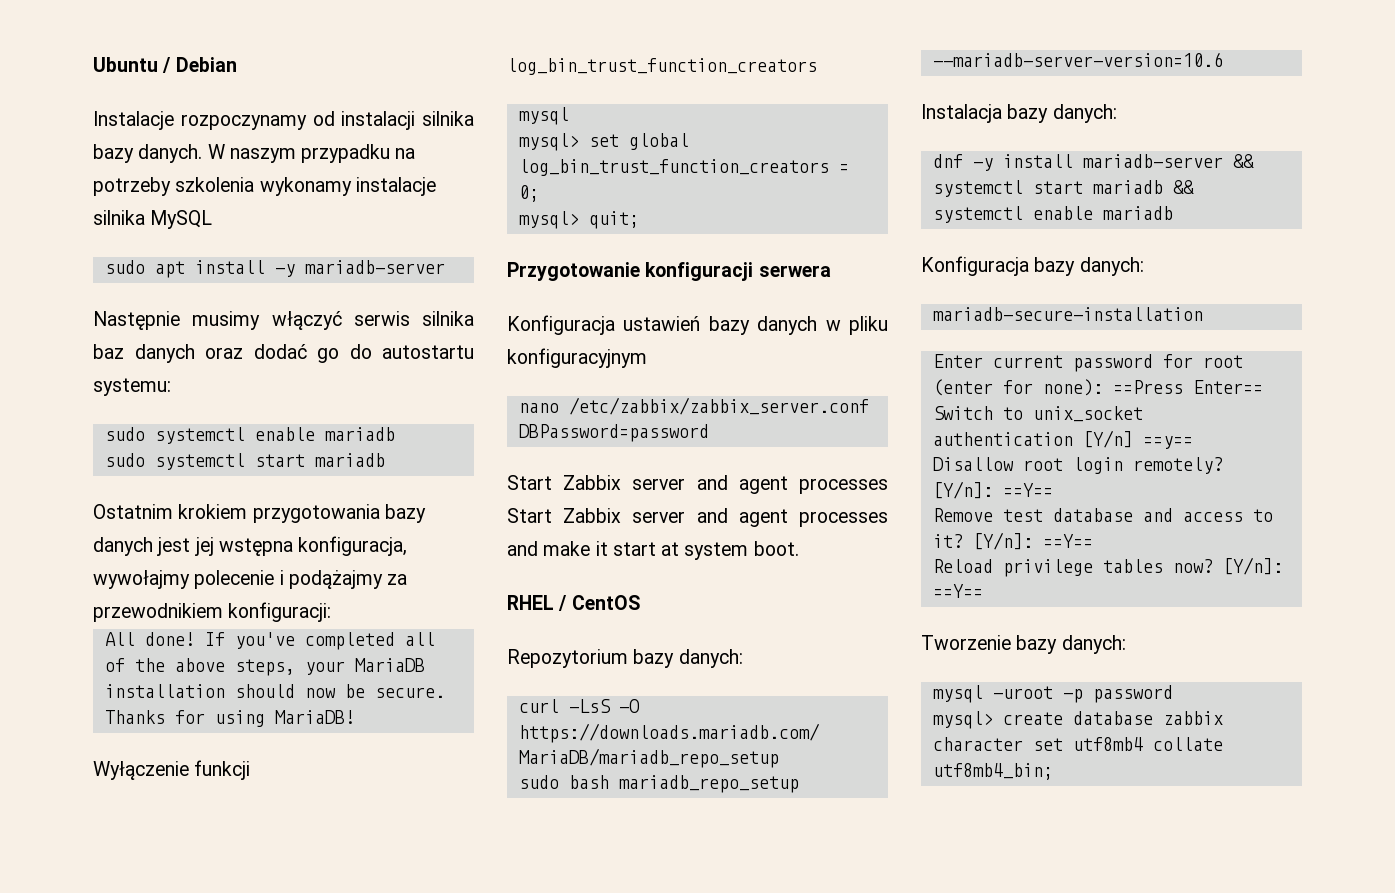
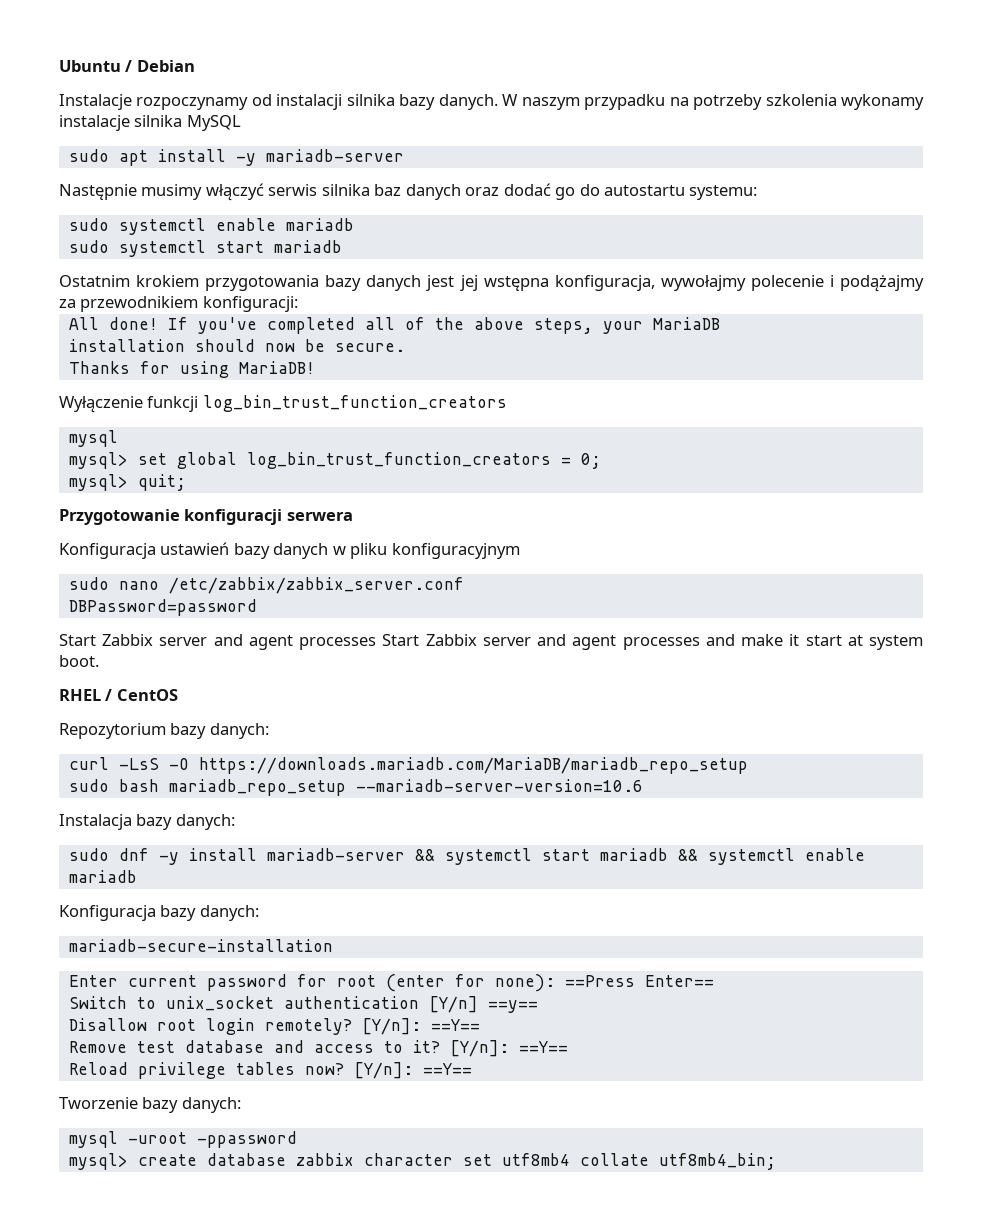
- nano /etc/zabbix/zabbix_server.conf
+ sudo nano /etc/zabbix/zabbix_server.conf
- dnf -y install mariadb-server && systemctl start mariadb && systemctl enable mariadb
+ sudo dnf -y install mariadb-server && systemctl start mariadb && systemctl enable mariadb
- mysql -uroot -p password
+ mysql -uroot -ppassword

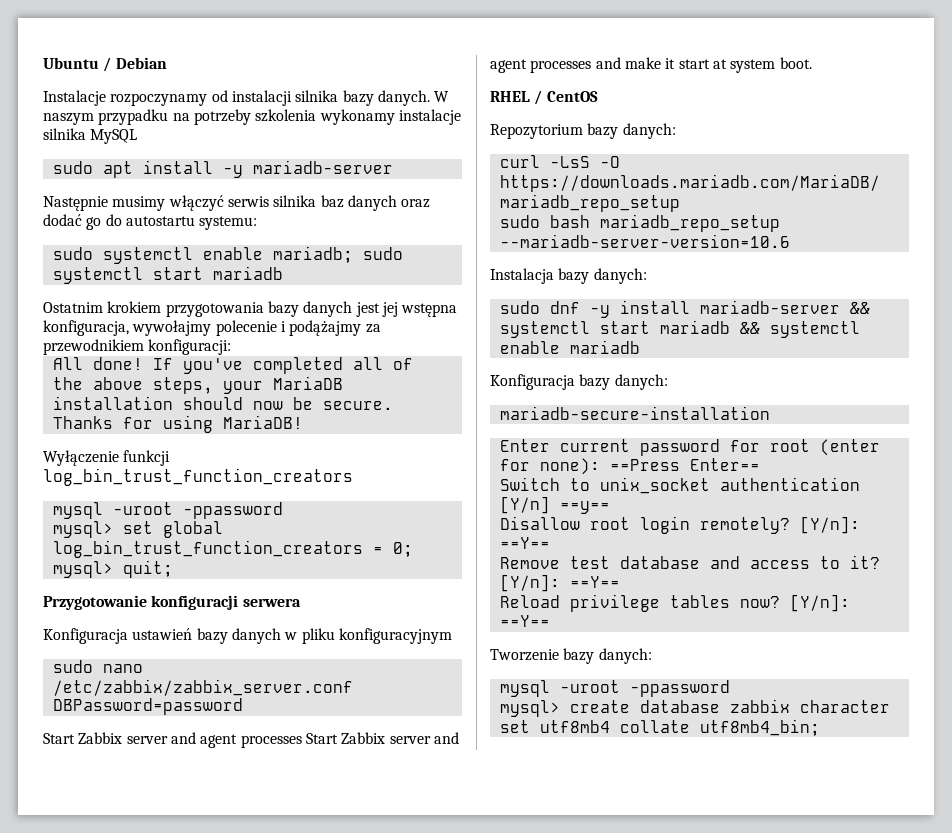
- sudo systemctl enable mariadb
- sudo systemctl start mariadb
+ sudo systemctl enable mariadb; sudo systemctl start mariadb
  Wyłączenie funkcji log_bin_trust_function_creators
- mysql
+ mysql -uroot -ppassword

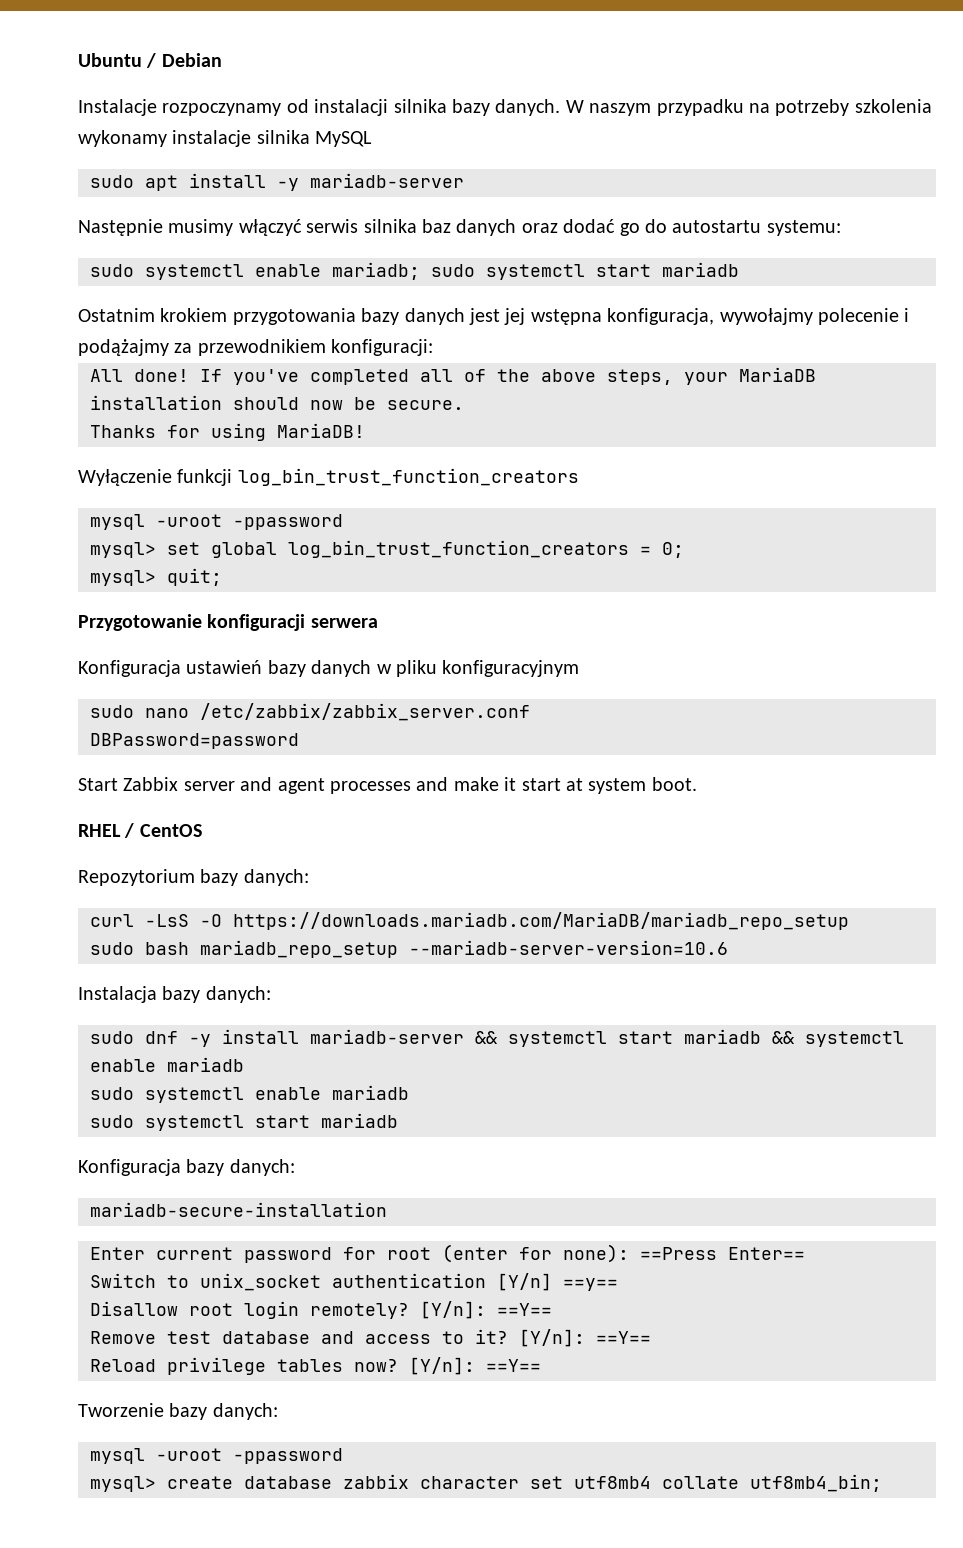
- Start Zabbix server and agent processes Start Zabbix server and agent processes and make it start at system boot.
+ Start Zabbix server and agent processes and make it start at system boot.
+ sudo systemctl enable mariadb
+ sudo systemctl start mariadb

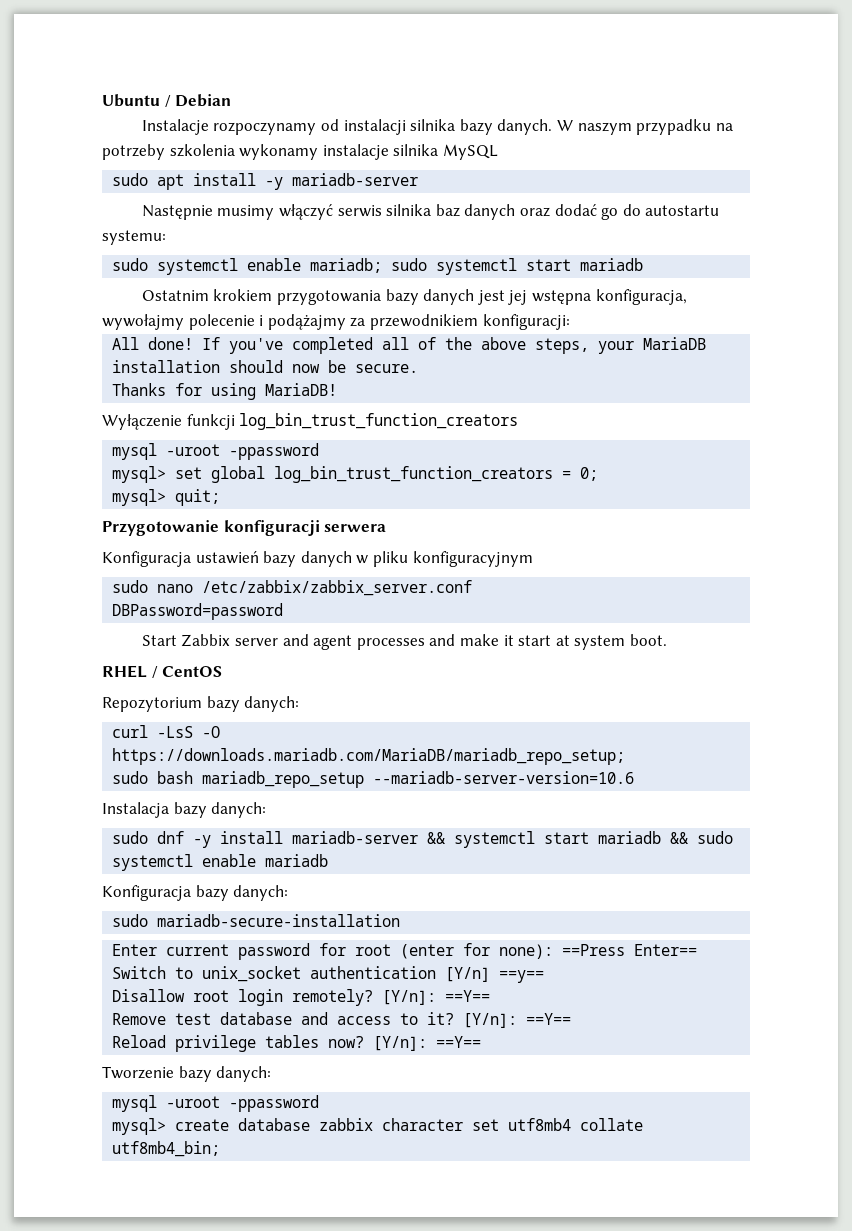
- curl -LsS -O https://downloads.mariadb.com/MariaDB/mariadb_repo_setup
+ curl -LsS -O https://downloads.mariadb.com/MariaDB/mariadb_repo_setup;
- sudo dnf -y install mariadb-server && systemctl start mariadb && systemctl enable mariadb
- sudo systemctl enable mariadb
- sudo systemctl start mariadb
+ sudo dnf -y install mariadb-server && systemctl start mariadb && sudo systemctl enable mariadb
- mariadb-secure-installation
+ sudo mariadb-secure-installation

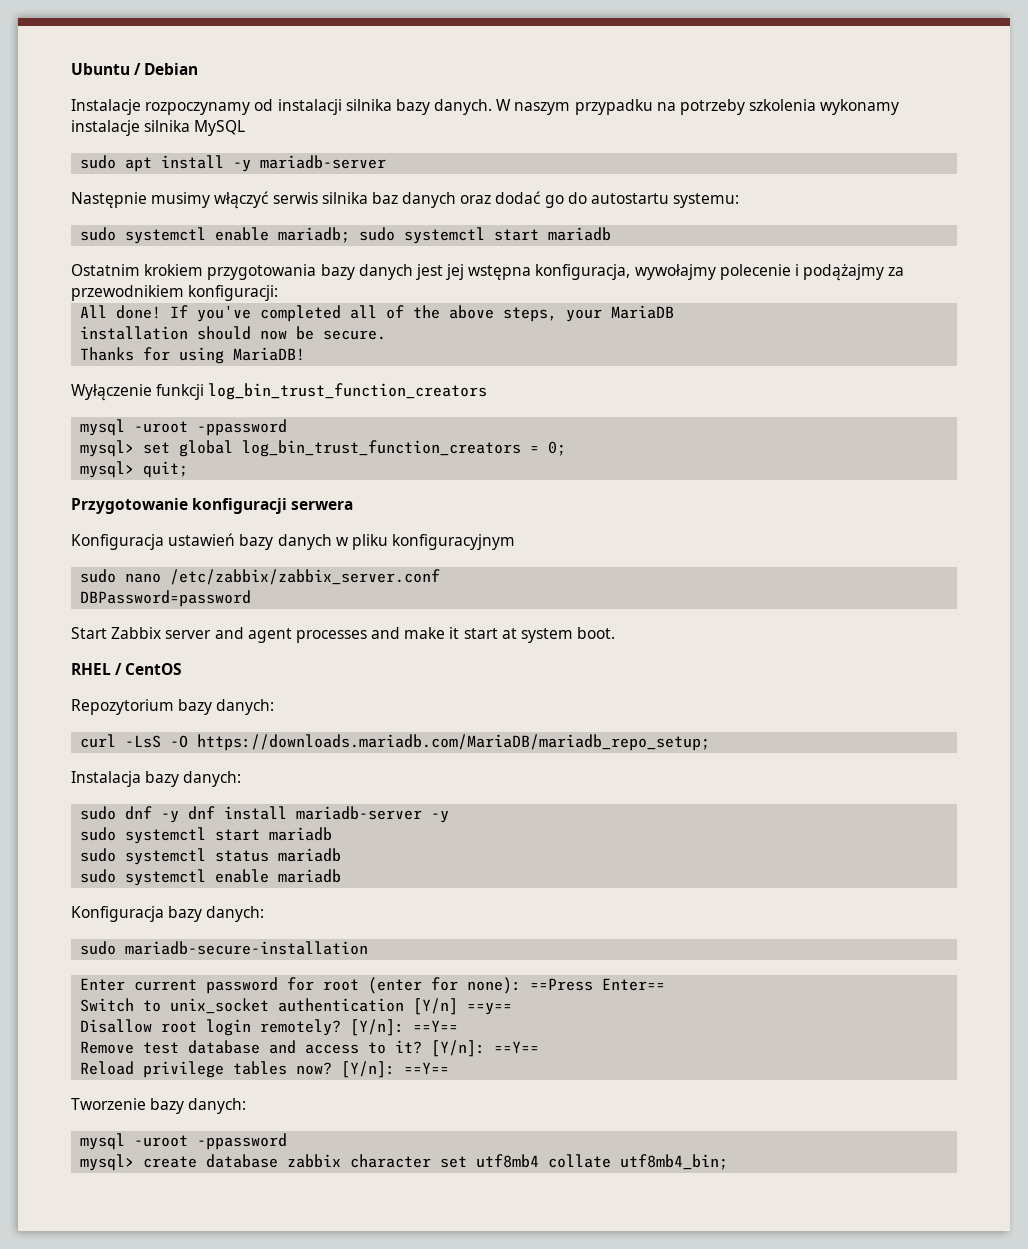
- sudo bash mariadb_repo_setup --mariadb-server-version=10.6
- sudo dnf -y install mariadb-server && systemctl start mariadb && sudo systemctl enable mariadb
+ sudo dnf -y dnf install mariadb-server -y
+ sudo systemctl start mariadb
+ sudo systemctl status mariadb
+ sudo systemctl enable mariadb

